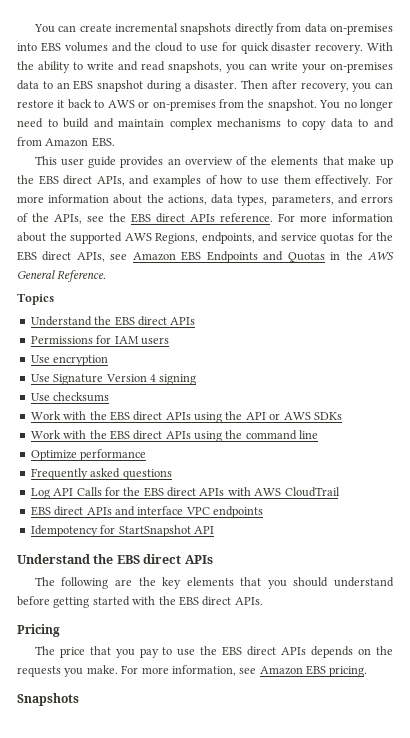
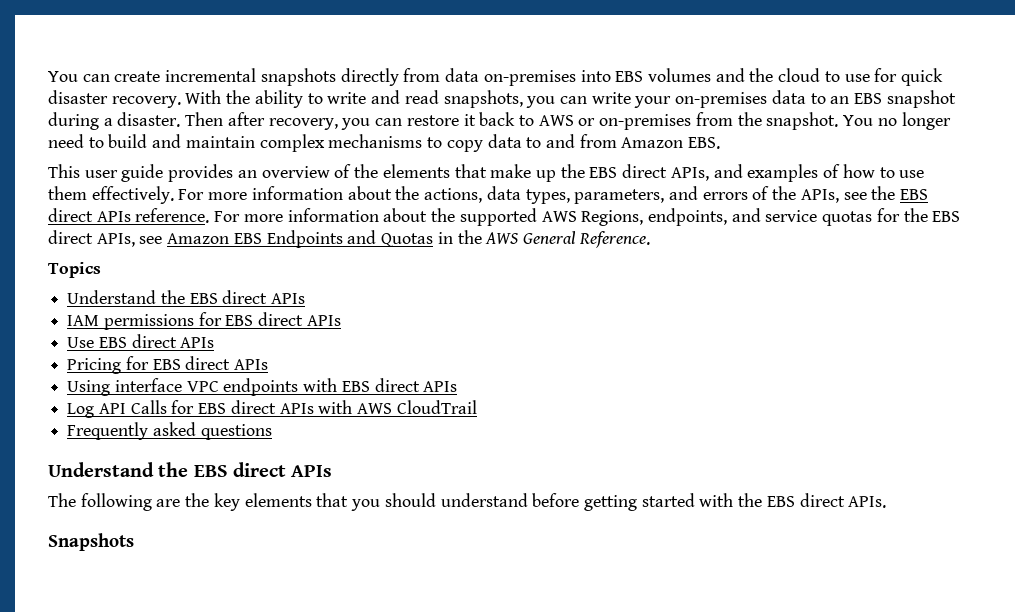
- Permissions for IAM users
- Use encryption
- Use Signature Version 4 signing
- Use checksums
- Work with the EBS direct APIs using the API or AWS SDKs
- Work with the EBS direct APIs using the command line
- Optimize performance
- Frequently asked questions
+ IAM permissions for EBS direct APIs
+ Use EBS direct APIs
+ Pricing for EBS direct APIs
+ Using interface VPC endpoints with EBS direct APIs
- Log API Calls for the EBS direct APIs with AWS CloudTrail
+ Log API Calls for EBS direct APIs with AWS CloudTrail
- EBS direct APIs and interface VPC endpoints
- Idempotency for StartSnapshot API
+ Frequently asked questions
- Pricing
- The price that you pay to use the EBS direct APIs depends on the requests you make. For more information, see Amazon EBS pricing.

